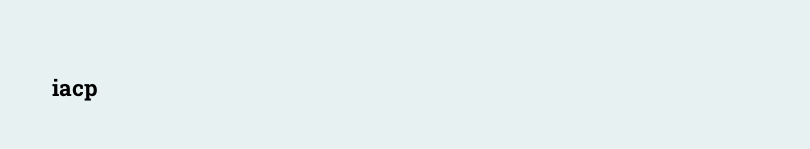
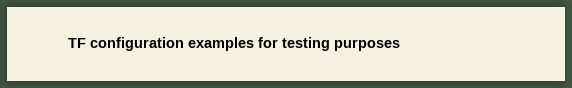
- iacp
+ TF configuration examples for testing purposes

